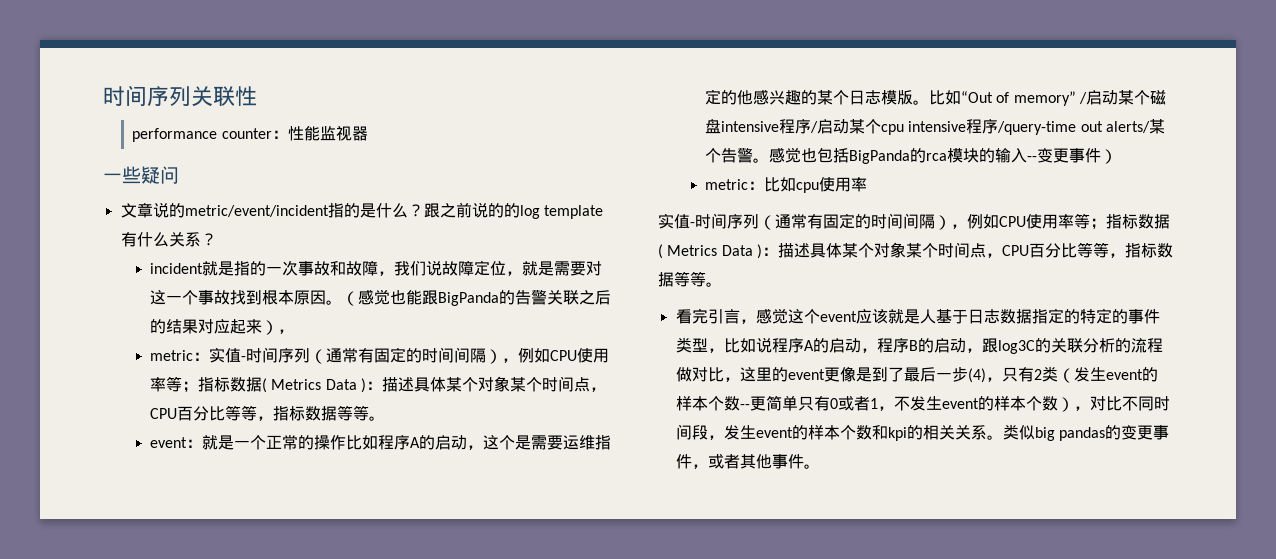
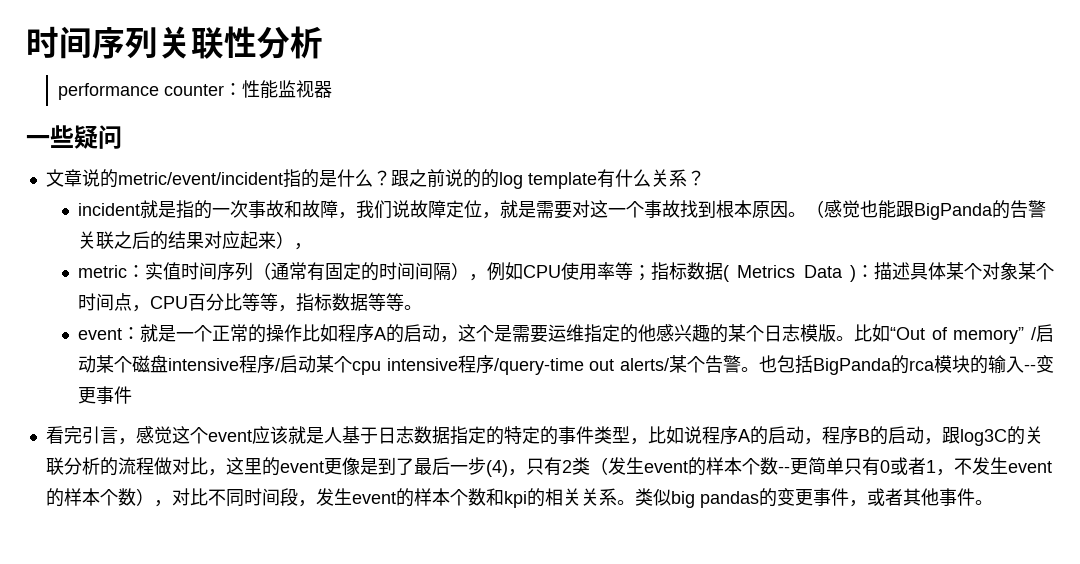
- 时间序列关联性
+ 时间序列关联性分析
- metric：实值-时间序列（通常有固定的时间间隔），例如CPU使用率等；指标数据( Metrics Data )：描述具体某个对象某个时间点，CPU百分比等等，指标数据等等。
+ metric：实值时间序列（通常有固定的时间间隔），例如CPU使用率等；指标数据( Metrics Data )：描述具体某个对象某个时间点，CPU百分比等等，指标数据等等。
- 感觉也包括BigPanda的rca模块的输入--变更事件）
- metric：比如cpu使用率
- 实值-时间序列（通常有固定的时间间隔），例如CPU使用率等；指标数据( Metrics Data )：描述具体某个对象某个时间点，CPU百分比等等，指标数据等等。
+ 也包括BigPanda的rca模块的输入--变更事件

